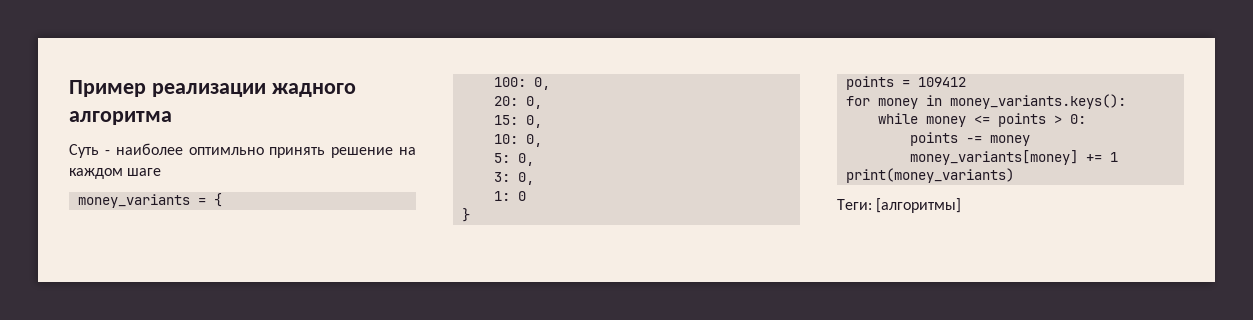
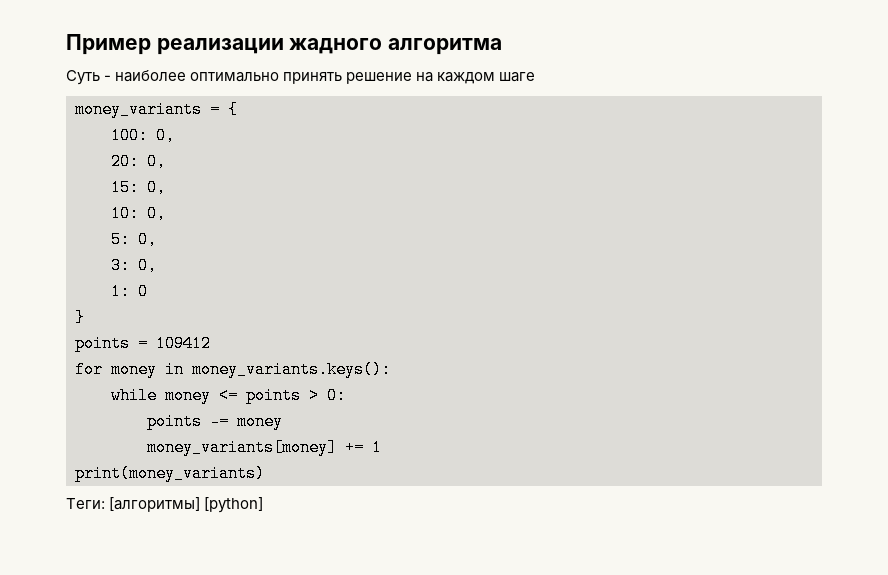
- Суть - наиболее оптимльно принять решение на каждом шаге
+ Суть - наиболее оптимально принять решение на каждом шаге
- Теги: [алгоритмы]
+ Теги: [алгоритмы] [python]

